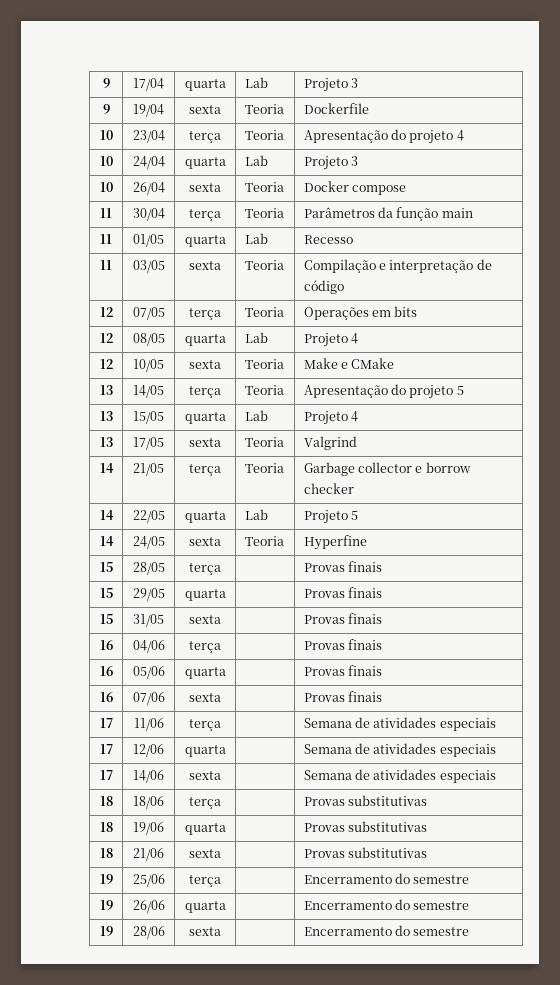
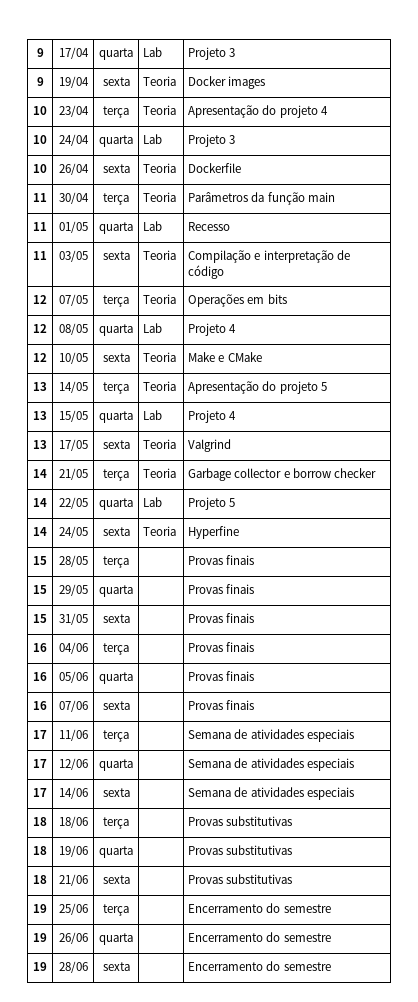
- 9 | 19/04 | sexta | Teoria | Dockerfile
+ 9 | 19/04 | sexta | Teoria | Docker images
- 10 | 26/04 | sexta | Teoria | Docker compose
+ 10 | 26/04 | sexta | Teoria | Dockerfile

